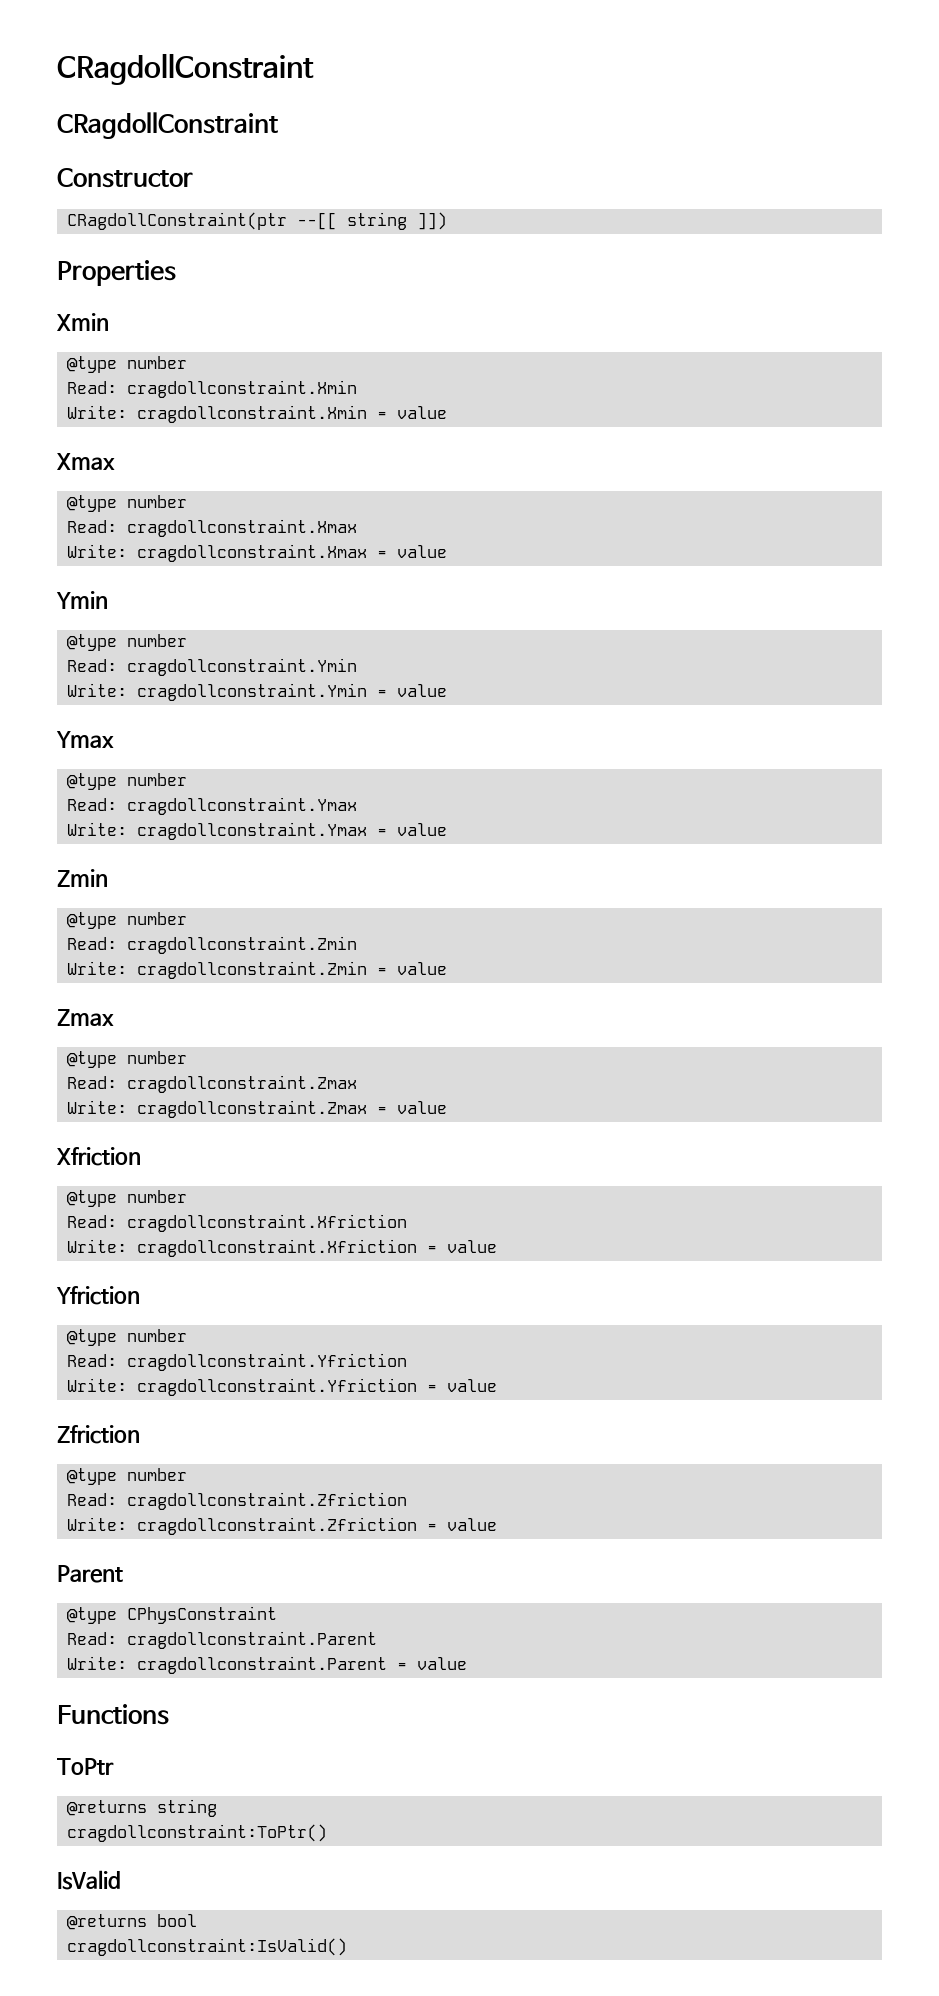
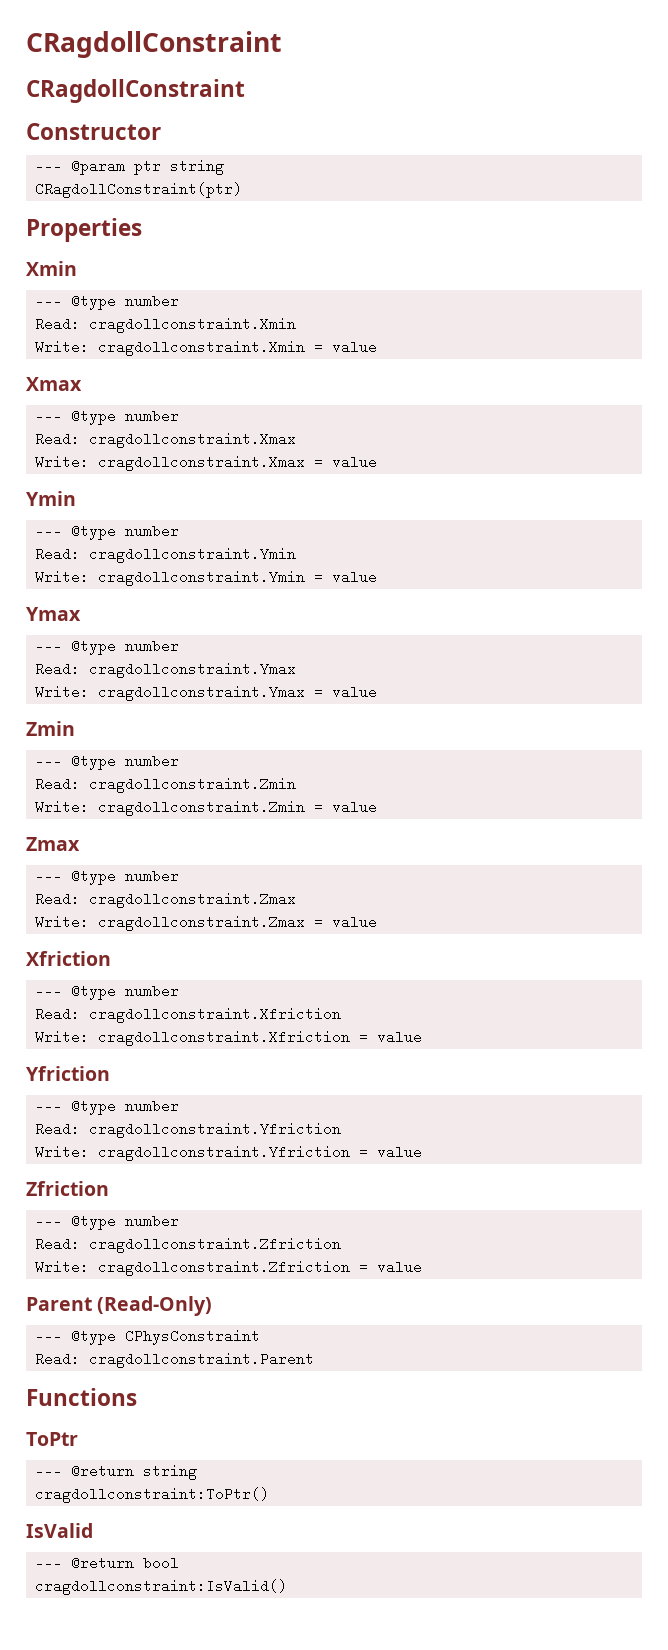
- CRagdollConstraint(ptr --[[ string ]])
+ --- @param ptr string
+ CRagdollConstraint(ptr)
  Xmin
- @type number
+ --- @type number
  Xmax
- @type number
+ --- @type number
  Ymin
- @type number
+ --- @type number
  Ymax
- @type number
+ --- @type number
  Zmin
- @type number
+ --- @type number
  Zmax
- @type number
+ --- @type number
  Xfriction
- @type number
+ --- @type number
  Yfriction
- @type number
+ --- @type number
  Zfriction
- @type number
+ --- @type number
- Parent
- @type CPhysConstraint
+ Parent (Read-Only)
+ --- @type CPhysConstraint
- Write: cragdollconstraint.Parent = value
- @returns string
+ --- @return string
- @returns bool
+ --- @return bool

